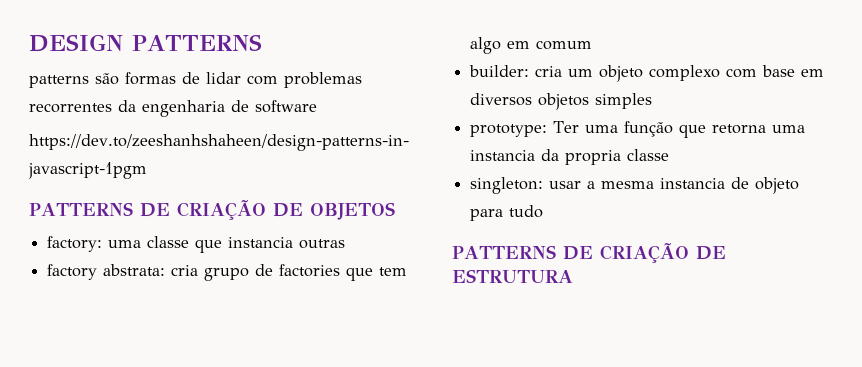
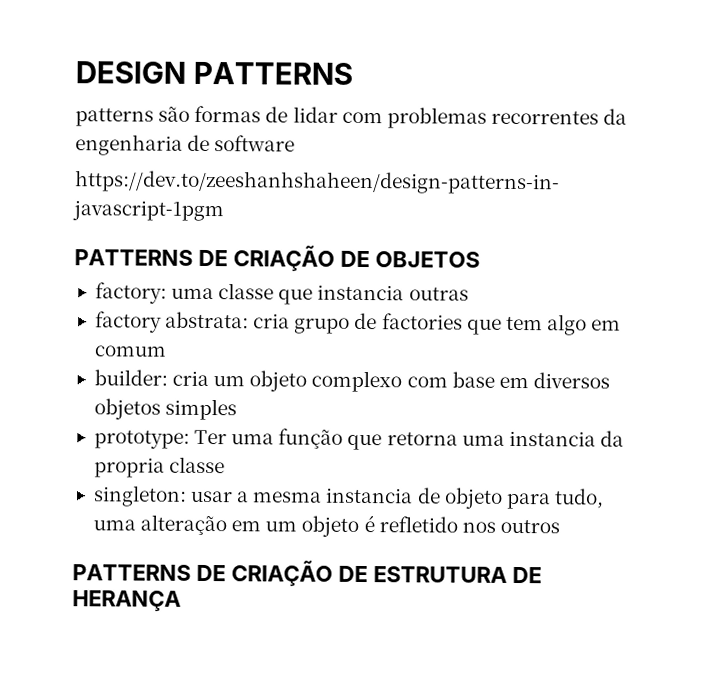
- singleton: usar a mesma instancia de objeto para tudo
+ singleton: usar a mesma instancia de objeto para tudo, uma alteração em um objeto é refletido nos outros
- PATTERNS DE CRIAÇÃO DE ESTRUTURA
+ PATTERNS DE CRIAÇÃO DE ESTRUTURA DE HERANÇA

